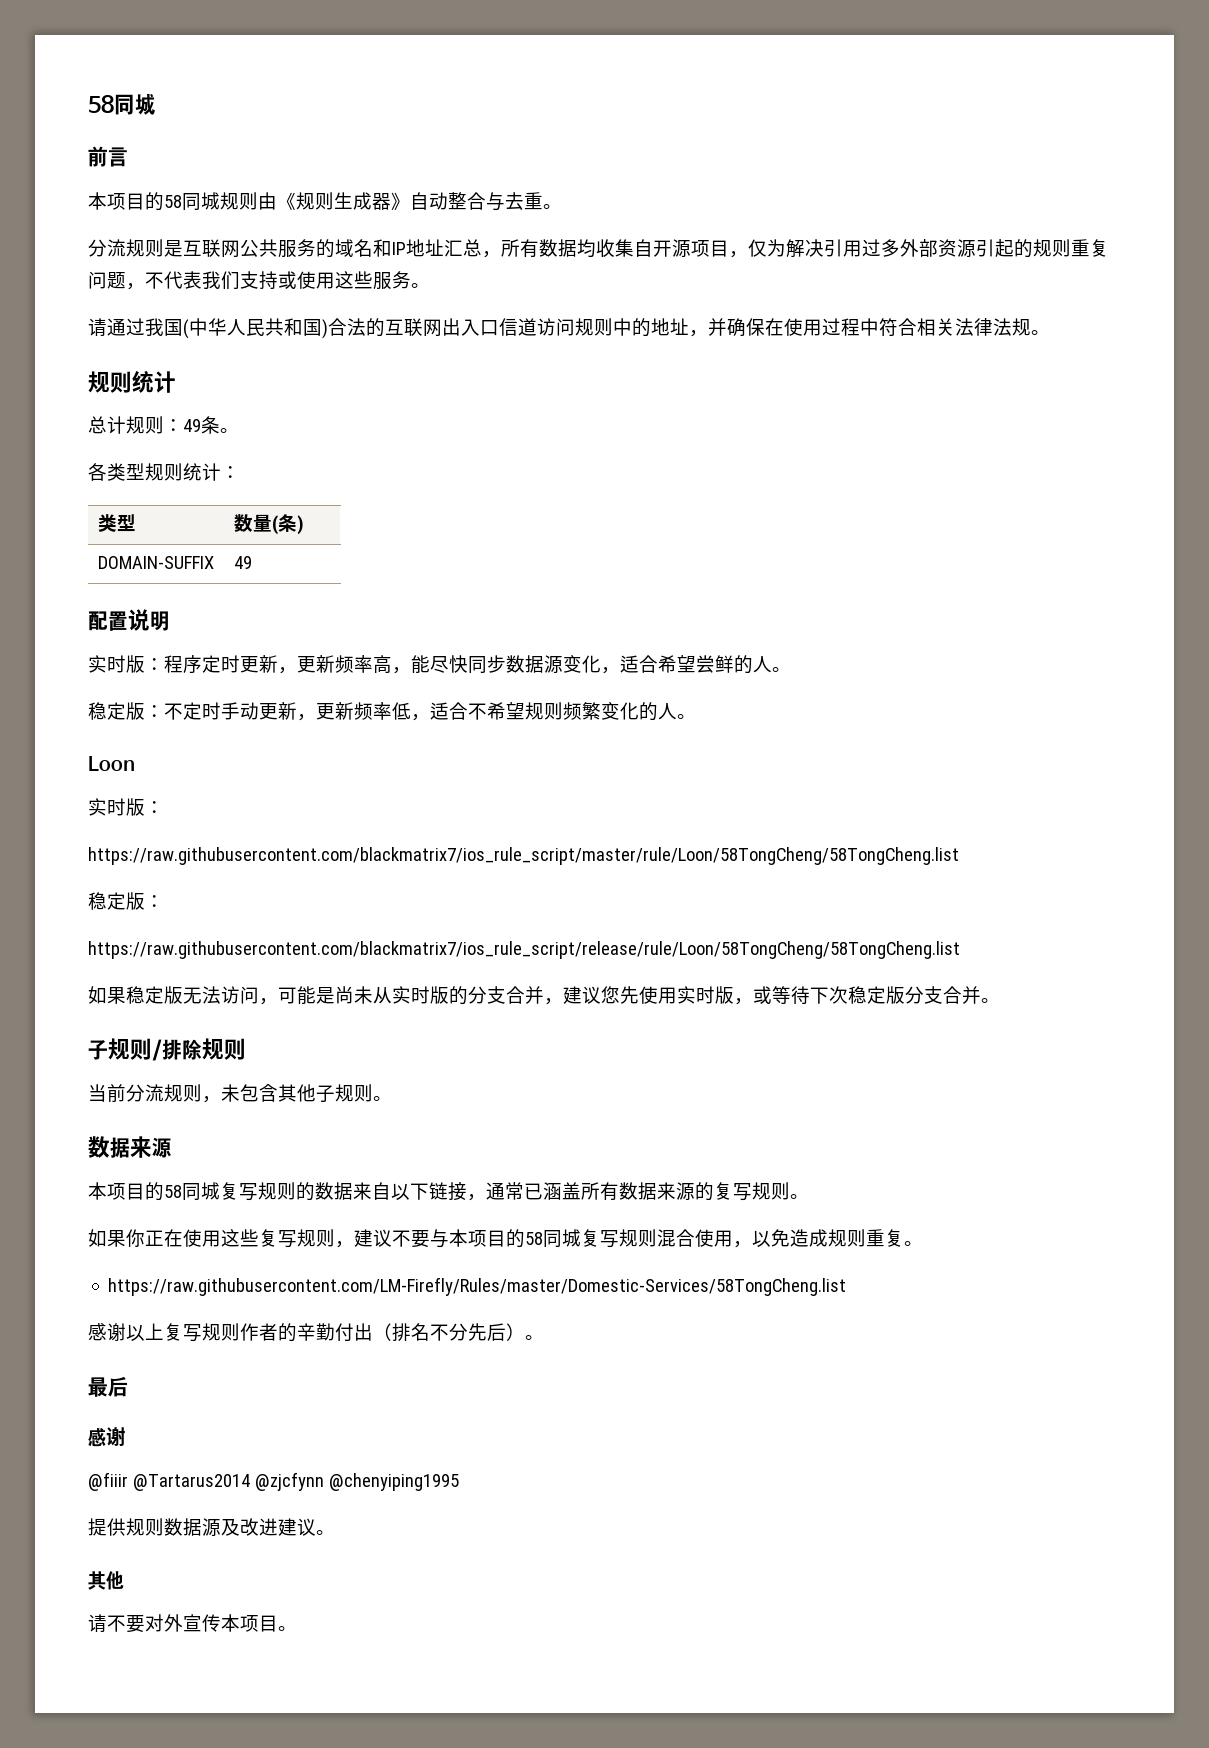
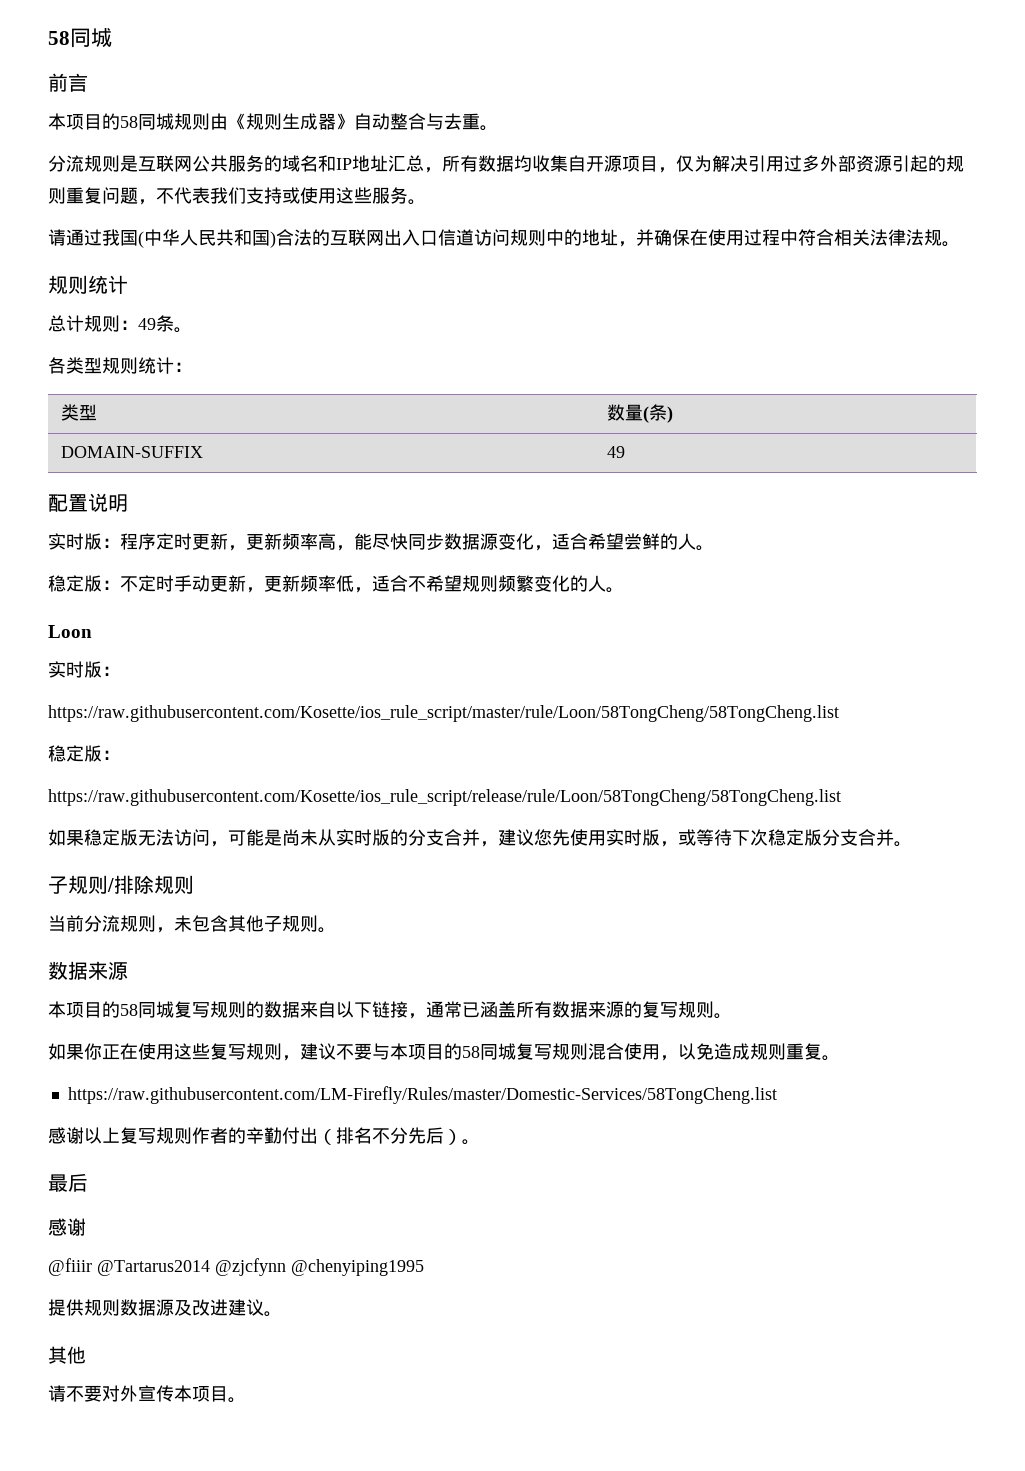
- https://raw.githubusercontent.com/blackmatrix7/ios_rule_script/master/rule/Loon/58TongCheng/58TongCheng.list
+ https://raw.githubusercontent.com/Kosette/ios_rule_script/master/rule/Loon/58TongCheng/58TongCheng.list
- https://raw.githubusercontent.com/blackmatrix7/ios_rule_script/release/rule/Loon/58TongCheng/58TongCheng.list
+ https://raw.githubusercontent.com/Kosette/ios_rule_script/release/rule/Loon/58TongCheng/58TongCheng.list

